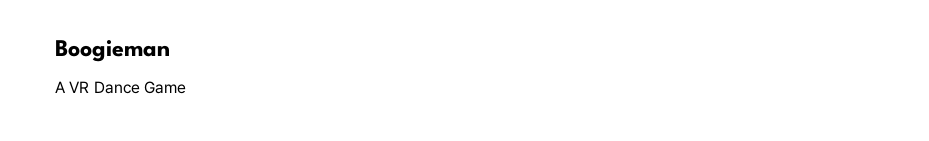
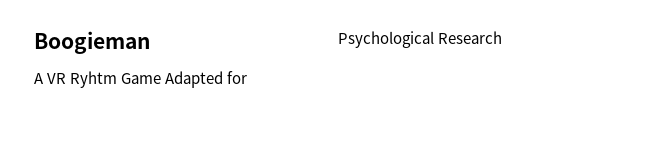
- A VR Dance Game
+ A VR Ryhtm Game Adapted for Psychological Research

